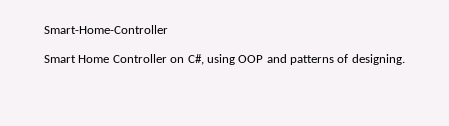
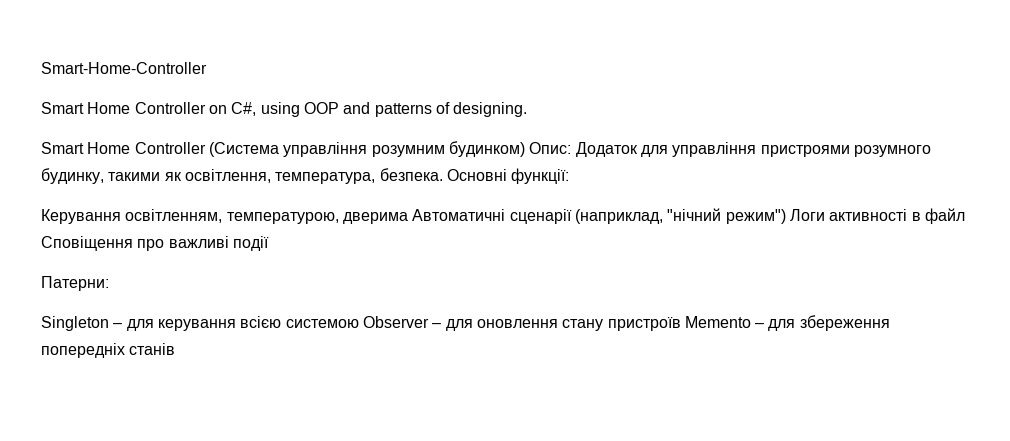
+ Smart Home Controller (Система управління розумним будинком) Опис: Додаток для управління пристроями розумного будинку, такими як освітлення, температура, безпека. Основні функції:
+ Керування освітленням, температурою, дверима Автоматичні сценарії (наприклад, "нічний режим") Логи активності в файл Сповіщення про важливі події
+ Патерни:
+ Singleton – для керування всією системою Observer – для оновлення стану пристроїв Memento – для збереження попередніх станів

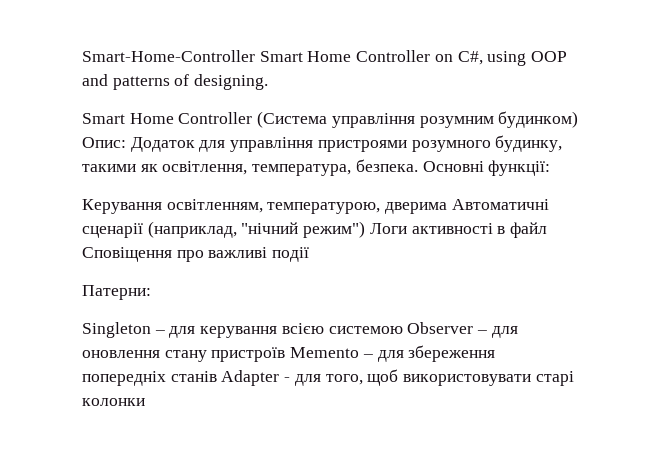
- Smart-Home-Controller
- Smart Home Controller on C#, using OOP and patterns of designing.
+ Smart-Home-Controller Smart Home Controller on C#, using OOP and patterns of designing.
- Singleton – для керування всією системою Observer – для оновлення стану пристроїв Memento – для збереження попередніх станів
+ Singleton – для керування всією системою Observer – для оновлення стану пристроїв Memento – для збереження попередніх станів Adapter - для того, щоб використовувати старі колонки

